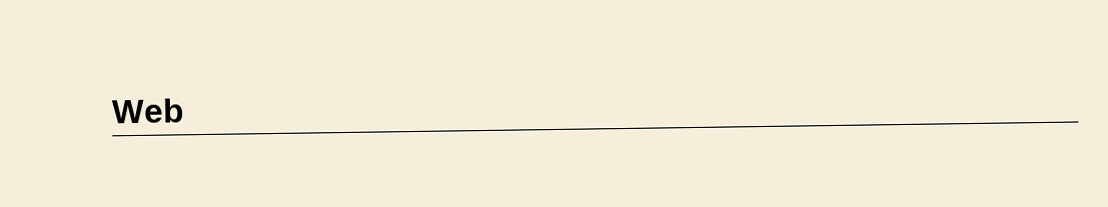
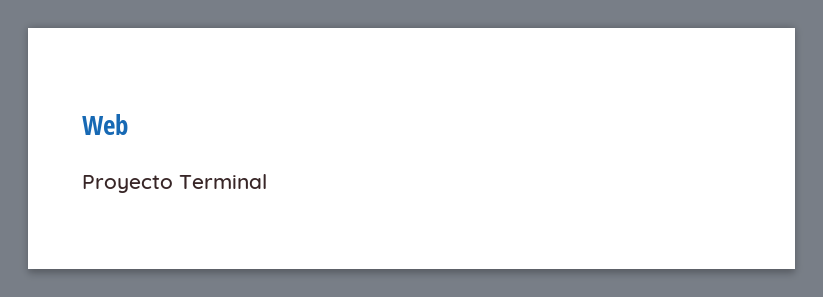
+ Proyecto Terminal

